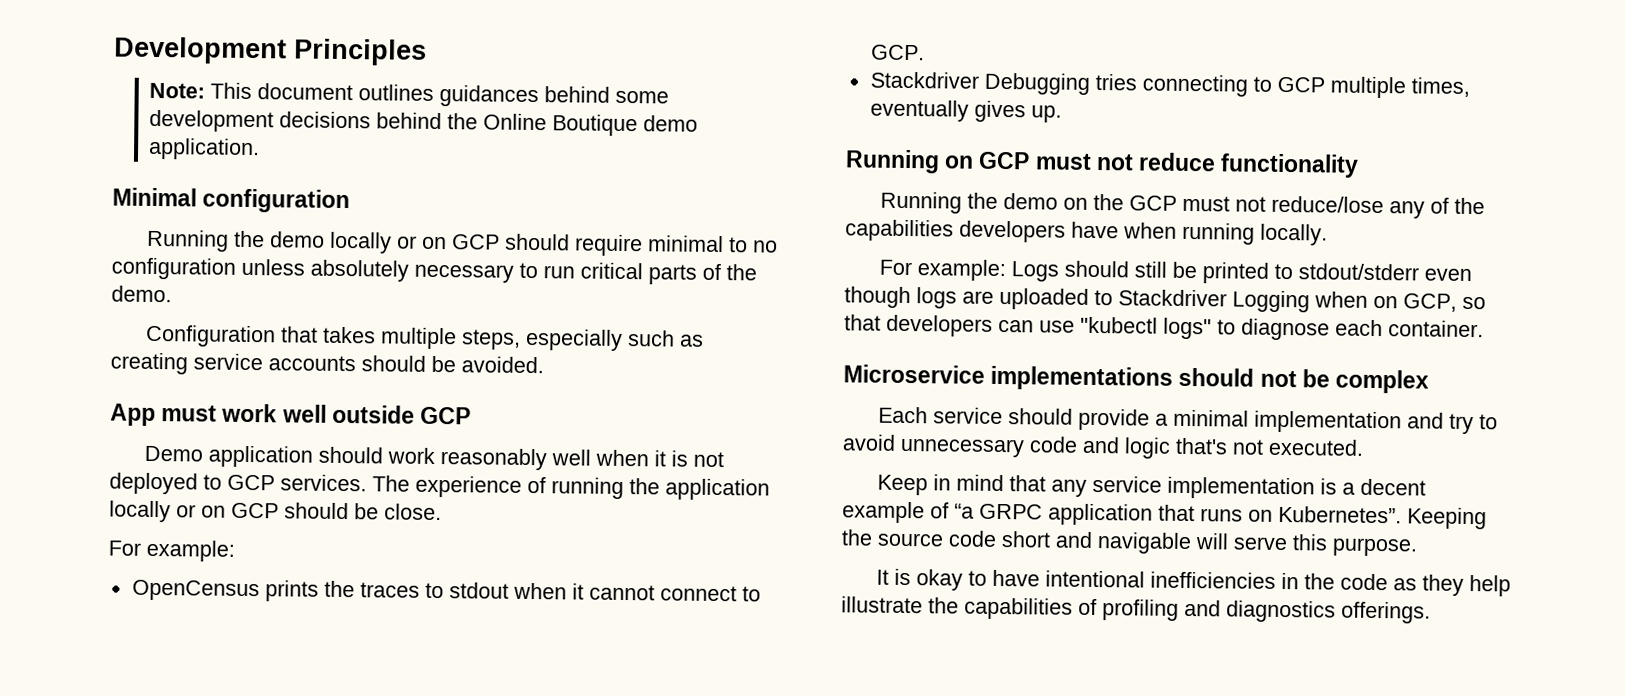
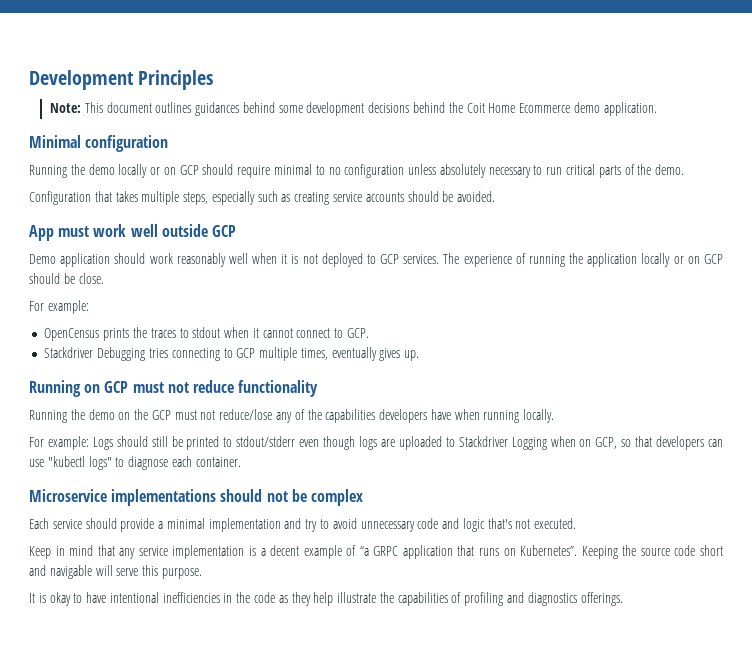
- Note: This document outlines guidances behind some development decisions behind the Online Boutique demo application.
+ Note: This document outlines guidances behind some development decisions behind the Coit Home Ecommerce demo application.

